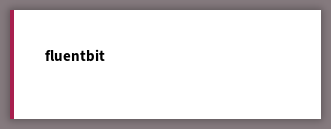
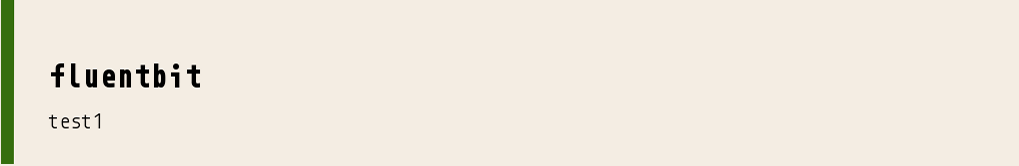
+ test1

